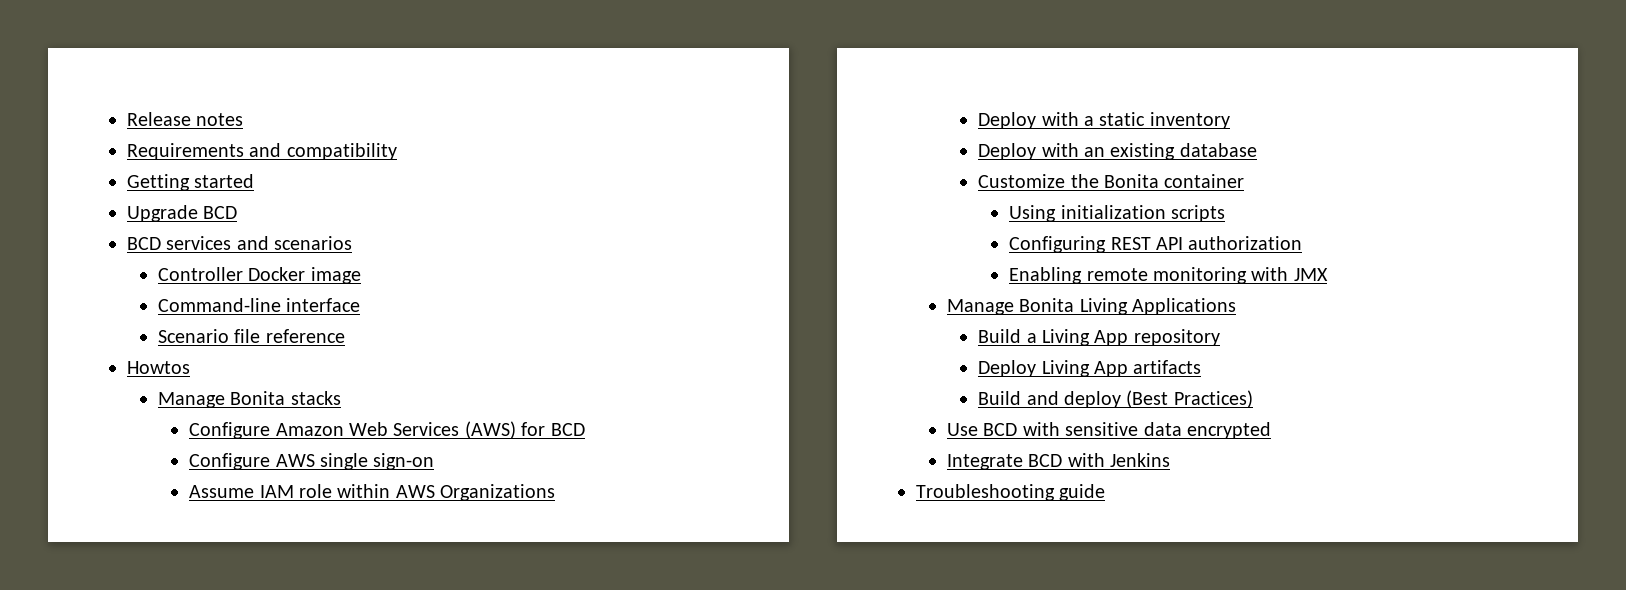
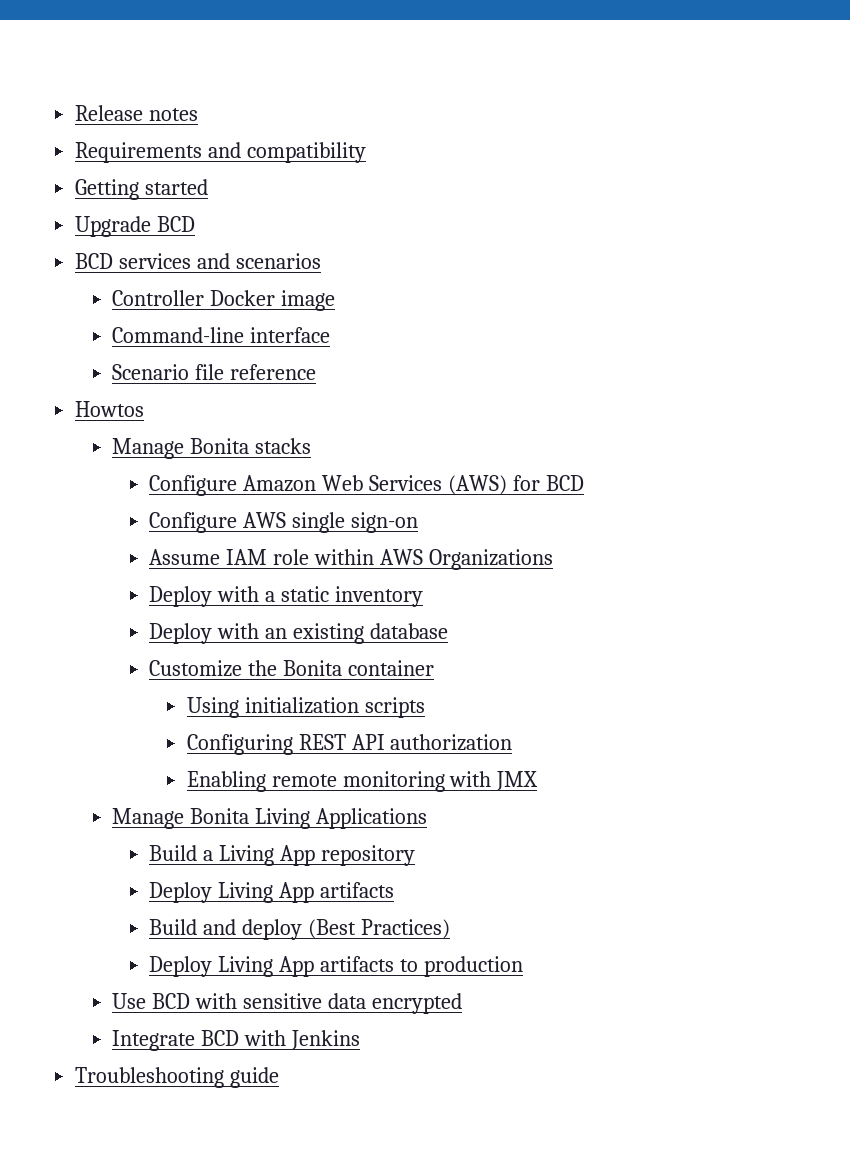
+ Deploy Living App artifacts to production

